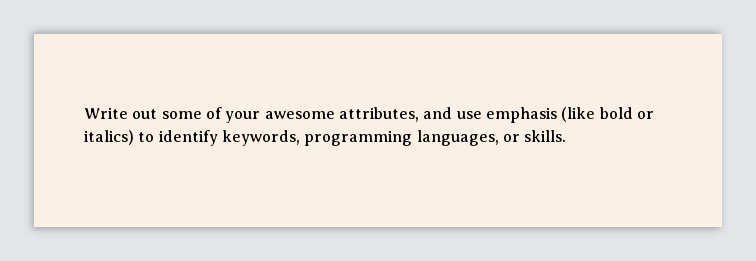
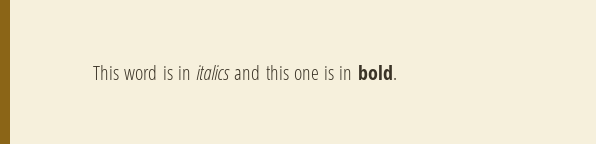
- Write out some of your awesome attributes, and use emphasis (like bold or italics) to identify keywords, programming languages, or skills.
+ This word is in italics and this one is in bold.

